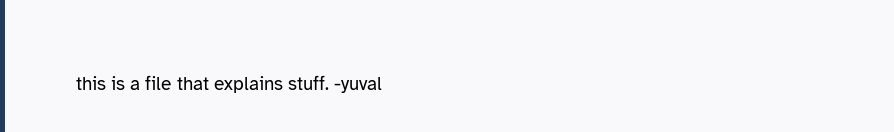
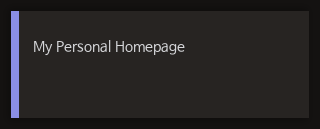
- this is a file that explains stuff. -yuval
+ My Personal Homepage

